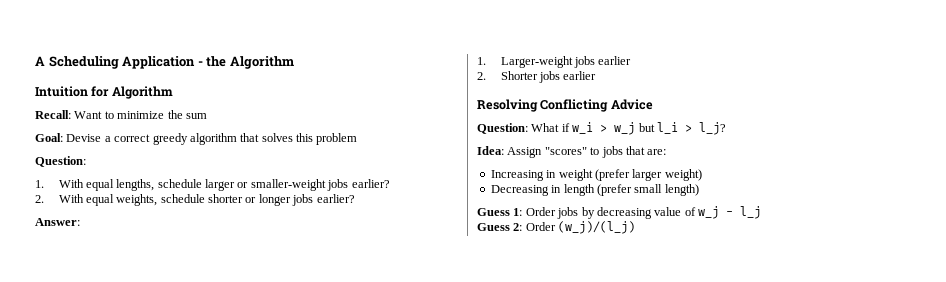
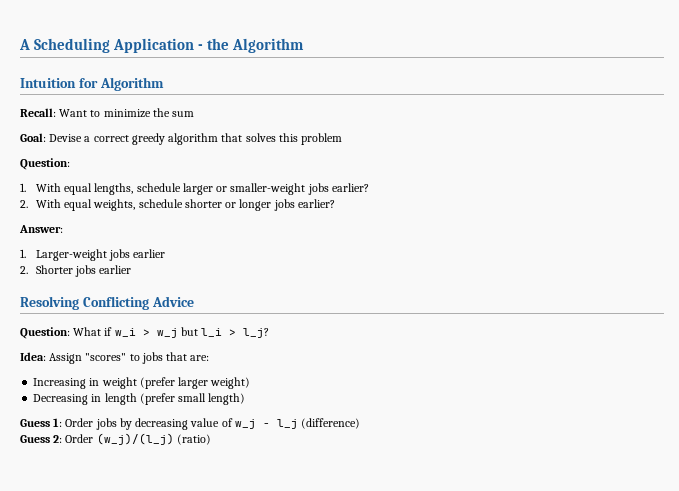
- Guess 1: Order jobs by decreasing value of w_j - l_j
+ Guess 1: Order jobs by decreasing value of w_j - l_j (difference)
- Guess 2: Order (w_j)/(l_j)
+ Guess 2: Order (w_j)/(l_j) (ratio)

